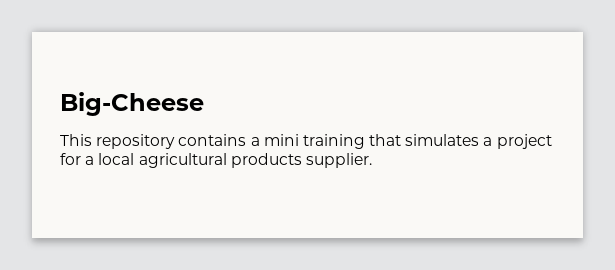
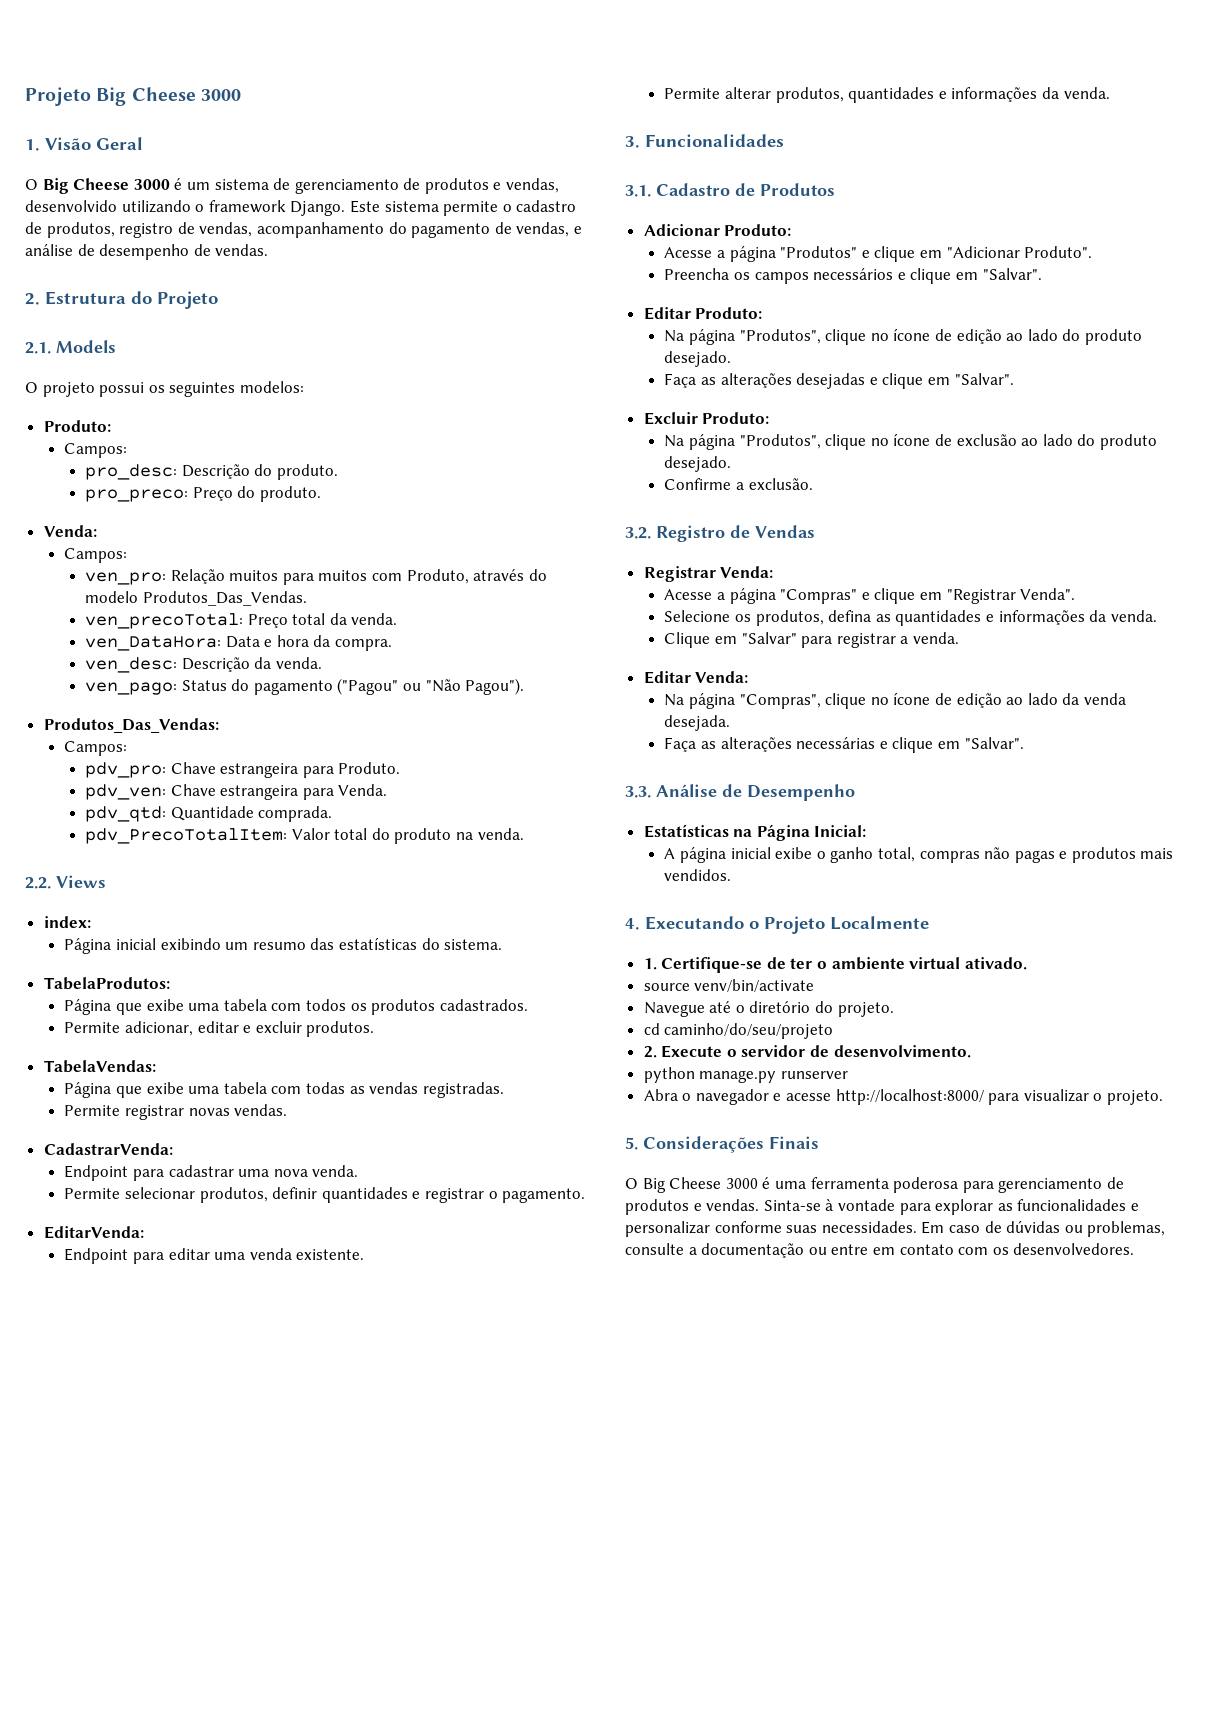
- Big-Cheese
- This repository contains a mini training that simulates a project for a local agricultural products supplier.
+ Projeto Big Cheese 3000
+ 1. Visão Geral
+ O Big Cheese 3000 é um sistema de gerenciamento de produtos e vendas, desenvolvido utilizando o framework Django. Este sistema permite o cadastro de produtos, registro de vendas, acompanhamento do pagamento de vendas, e análise de desempenho de vendas.
+ 2. Estrutura do Projeto
+ 2.1. Models
+ O projeto possui os seguintes modelos:
+ Produto:
+ Campos:
+ pro_desc: Descrição do produto.
+ pro_preco: Preço do produto.
+ Venda:
+ Campos:
+ ven_pro: Relação muitos para muitos com Produto, através do modelo Produtos_Das_Vendas.
+ ven_precoTotal: Preço total da venda.
+ ven_DataHora: Data e hora da compra.
+ ven_desc: Descrição da venda.
+ ven_pago: Status do pagamento ("Pagou" ou "Não Pagou").
+ Produtos_Das_Vendas:
+ Campos:
+ pdv_pro: Chave estrangeira para Produto.
+ pdv_ven: Chave estrangeira para Venda.
+ pdv_qtd: Quantidade comprada.
+ pdv_PrecoTotalItem: Valor total do produto na venda.
+ 2.2. Views
+ index:
+ Página inicial exibindo um resumo das estatísticas do sistema.
+ TabelaProdutos:
+ Página que exibe uma tabela com todos os produtos cadastrados.
+ Permite adicionar, editar e excluir produtos.
+ TabelaVendas:
+ Página que exibe uma tabela com todas as vendas registradas.
+ Permite registrar novas vendas.
+ CadastrarVenda:
+ Endpoint para cadastrar uma nova venda.
+ Permite selecionar produtos, definir quantidades e registrar o pagamento.
+ EditarVenda:
+ Endpoint para editar uma venda existente.
+ Permite alterar produtos, quantidades e informações da venda.
+ 3. Funcionalidades
+ 3.1. Cadastro de Produtos
+ Adicionar Produto:
+ Acesse a página "Produtos" e clique em "Adicionar Produto".
+ Preencha os campos necessários e clique em "Salvar".
+ Editar Produto:
+ Na página "Produtos", clique no ícone de edição ao lado do produto desejado.
+ Faça as alterações desejadas e clique em "Salvar".
+ Excluir Produto:
+ Na página "Produtos", clique no ícone de exclusão ao lado do produto desejado.
+ Confirme a exclusão.
+ 3.2. Registro de Vendas
+ Registrar Venda:
+ Acesse a página "Compras" e clique em "Registrar Venda".
+ Selecione os produtos, defina as quantidades e informações da venda.
+ Clique em "Salvar" para registrar a venda.
+ Editar Venda:
+ Na página "Compras", clique no ícone de edição ao lado da venda desejada.
+ Faça as alterações necessárias e clique em "Salvar".
+ 3.3. Análise de Desempenho
+ Estatísticas na Página Inicial:
+ A página inicial exibe o ganho total, compras não pagas e produtos mais vendidos.
+ 4. Executando o Projeto Localmente
+ 1. Certifique-se de ter o ambiente virtual ativado.
+ source venv/bin/activate
+ Navegue até o diretório do projeto.
+ cd caminho/do/seu/projeto
+ 2. Execute o servidor de desenvolvimento.
+ python manage.py runserver
+ Abra o navegador e acesse http://localhost:8000/ para visualizar o projeto.
+ 5. Considerações Finais
+ O Big Cheese 3000 é uma ferramenta poderosa para gerenciamento de produtos e vendas. Sinta-se à vontade para explorar as funcionalidades e personalizar conforme suas necessidades. Em caso de dúvidas ou problemas, consulte a documentação ou entre em contato com os desenvolvedores.

